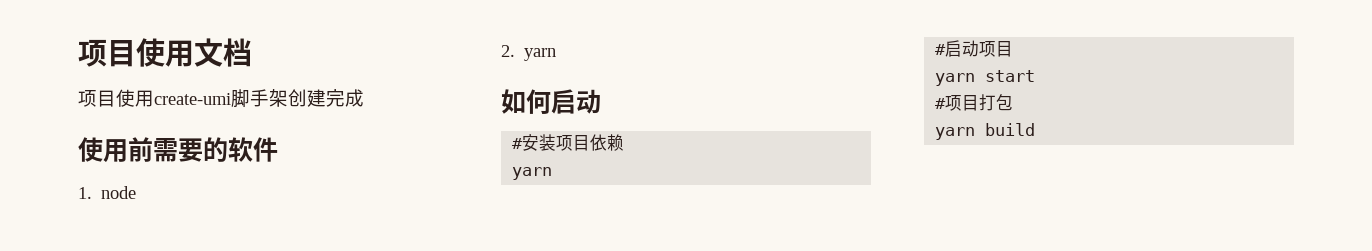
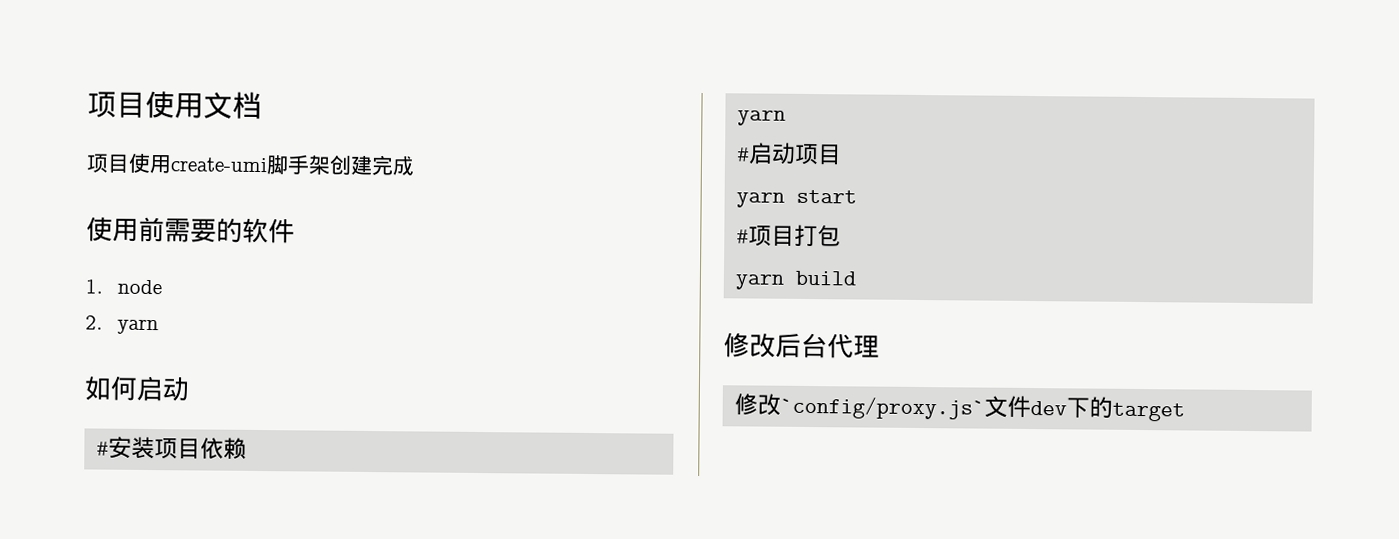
+ 修改后台代理
+ 修改`config/proxy.js`文件dev下的target

